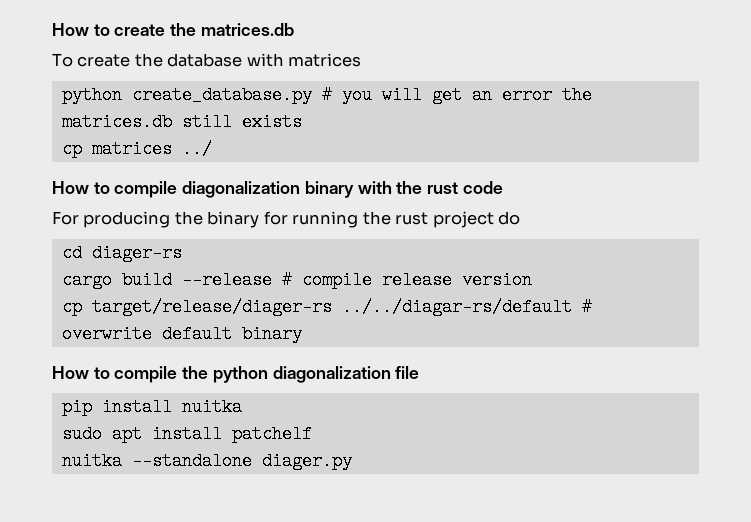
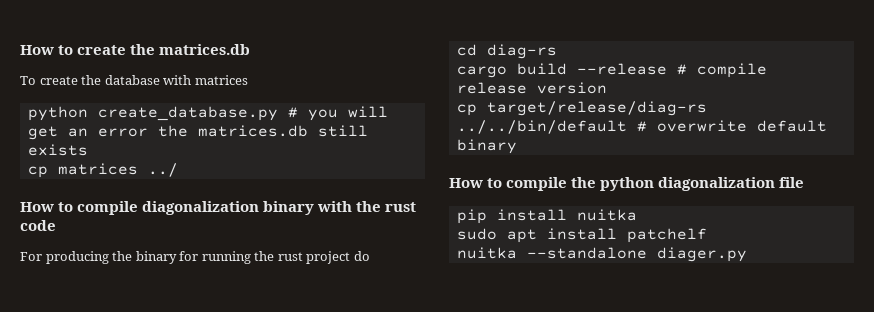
- cd diager-rs
+ cd diag-rs
- cp target/release/diager-rs ../../diagar-rs/default # overwrite default binary
+ cp target/release/diag-rs ../../bin/default # overwrite default binary

